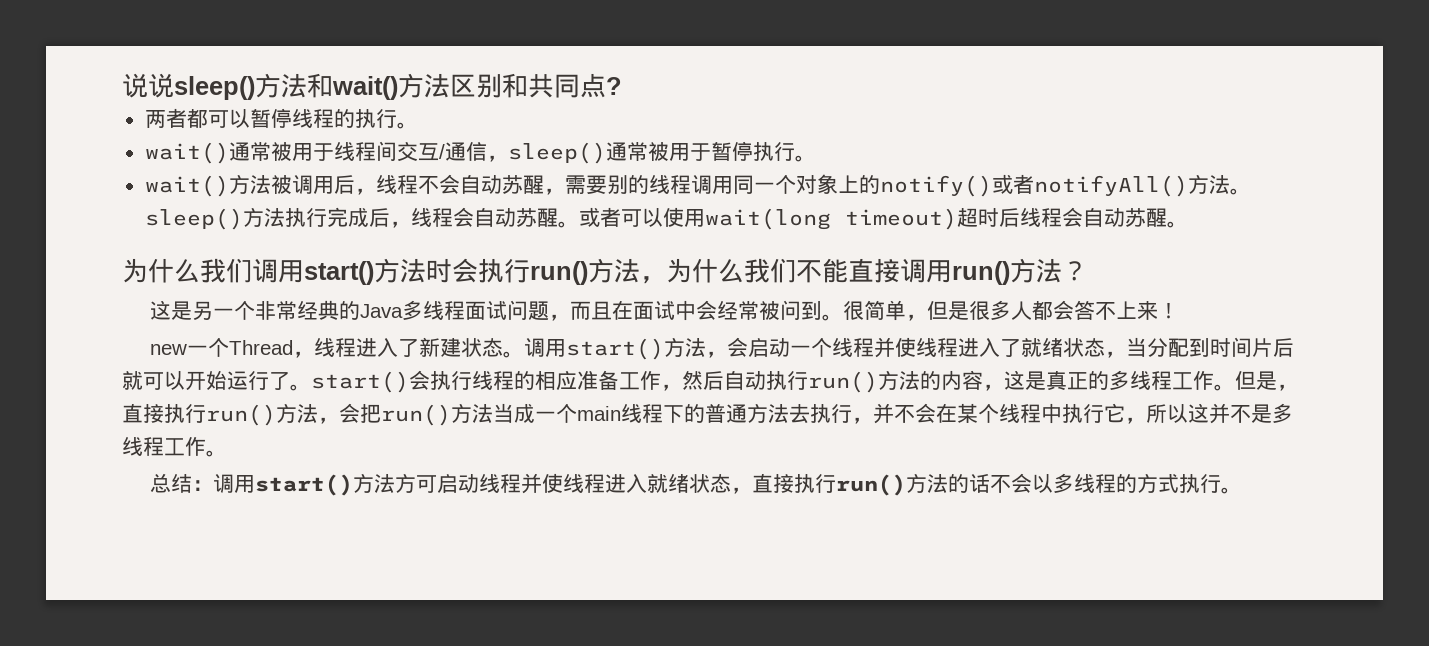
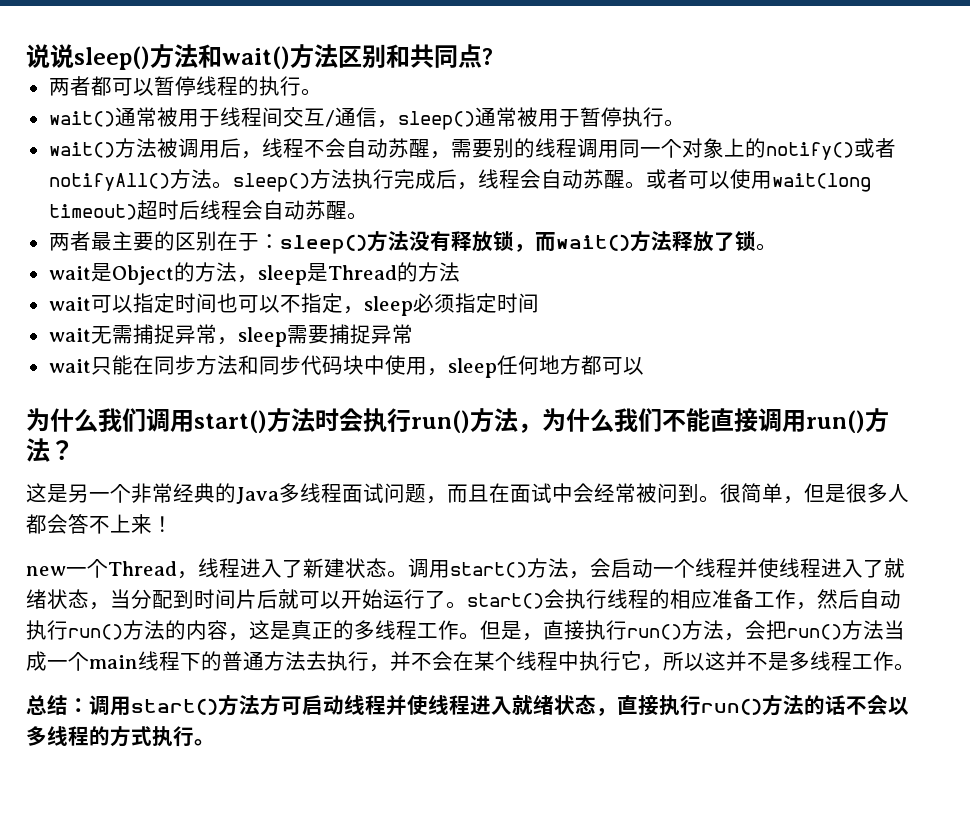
+ 两者最主要的区别在于：sleep()方法没有释放锁，而wait()方法释放了锁。
+ wait是Object的方法，sleep是Thread的方法
+ wait可以指定时间也可以不指定，sleep必须指定时间
+ wait无需捕捉异常，sleep需要捕捉异常
+ wait只能在同步方法和同步代码块中使用，sleep任何地方都可以

